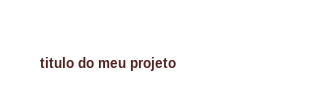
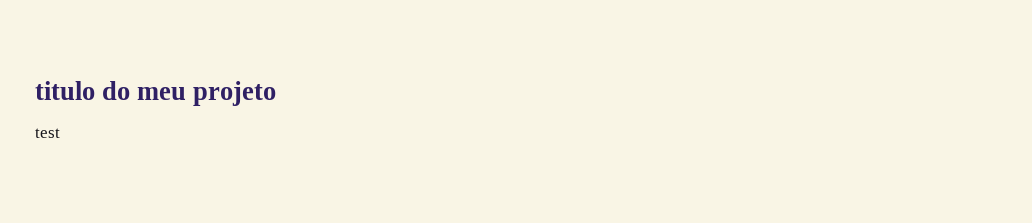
+ test

